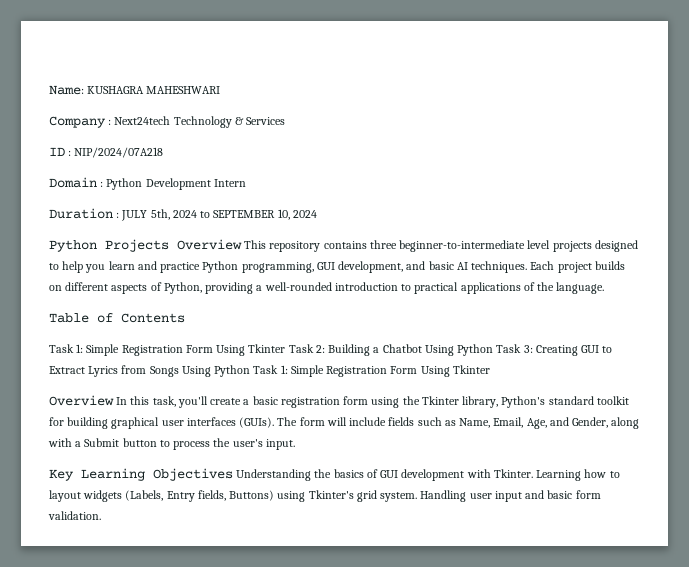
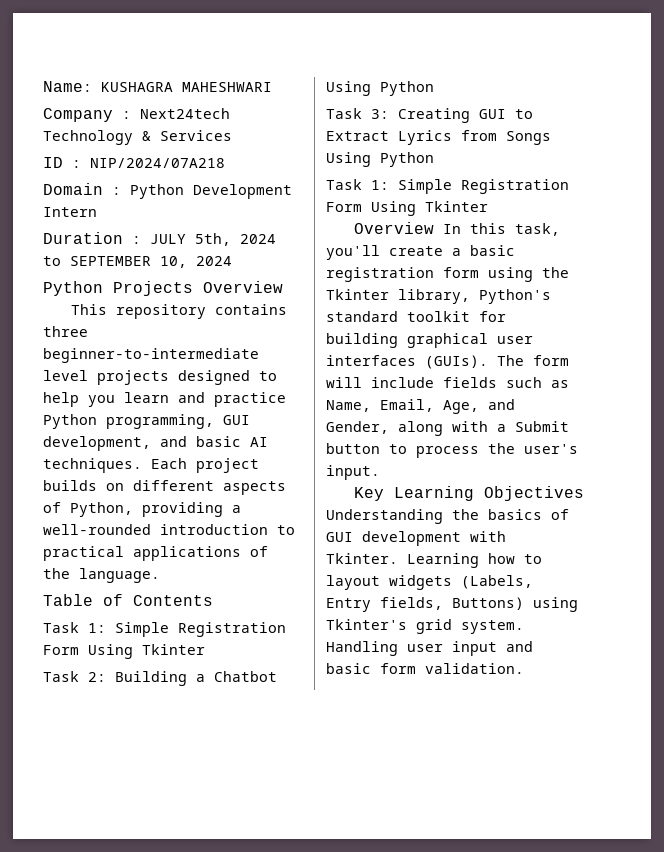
- Python Projects Overview This repository contains three beginner-to-intermediate level projects designed to help you learn and practice Python programming, GUI development, and basic AI techniques.
+ Python Projects Overview
+ This repository contains three beginner-to-intermediate level projects designed to help you learn and practice Python programming, GUI development, and basic AI techniques.
  Table of Contents
- Task 1: Simple Registration Form Using Tkinter Task 2: Building a Chatbot Using Python Task 3: Creating GUI to Extract Lyrics from Songs Using Python Task 1: Simple Registration Form Using Tkinter
+ Task 1: Simple Registration Form Using Tkinter
+ Task 2: Building a Chatbot Using Python
+ Task 3: Creating GUI to Extract Lyrics from Songs Using Python
+ Task 1: Simple Registration Form Using Tkinter

